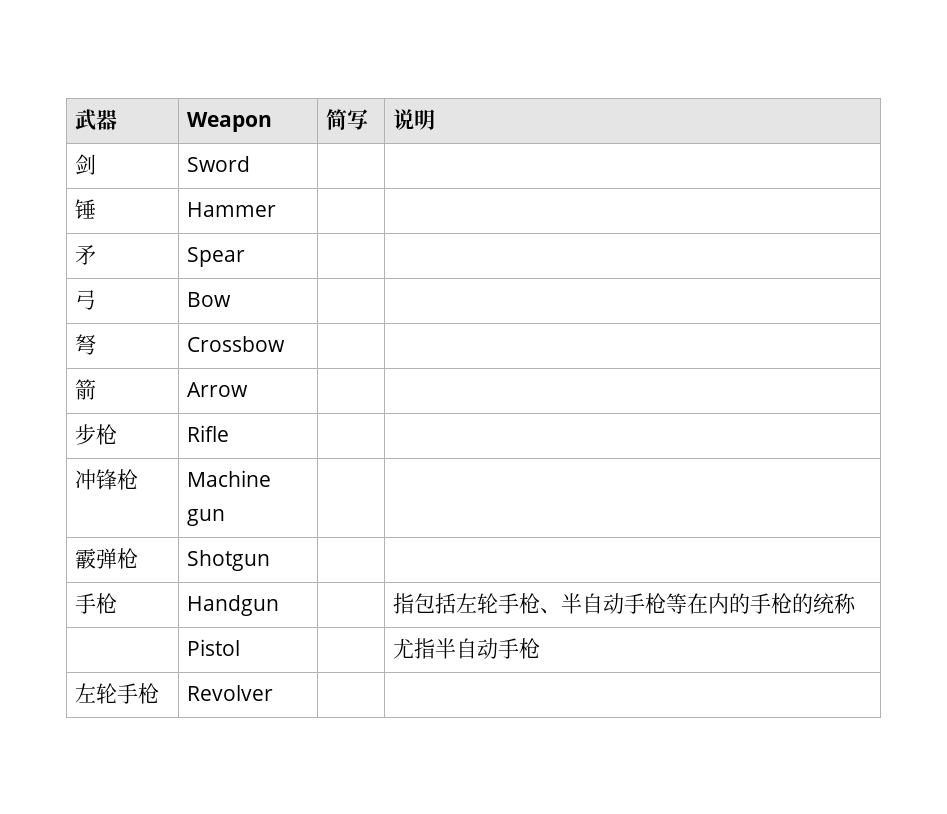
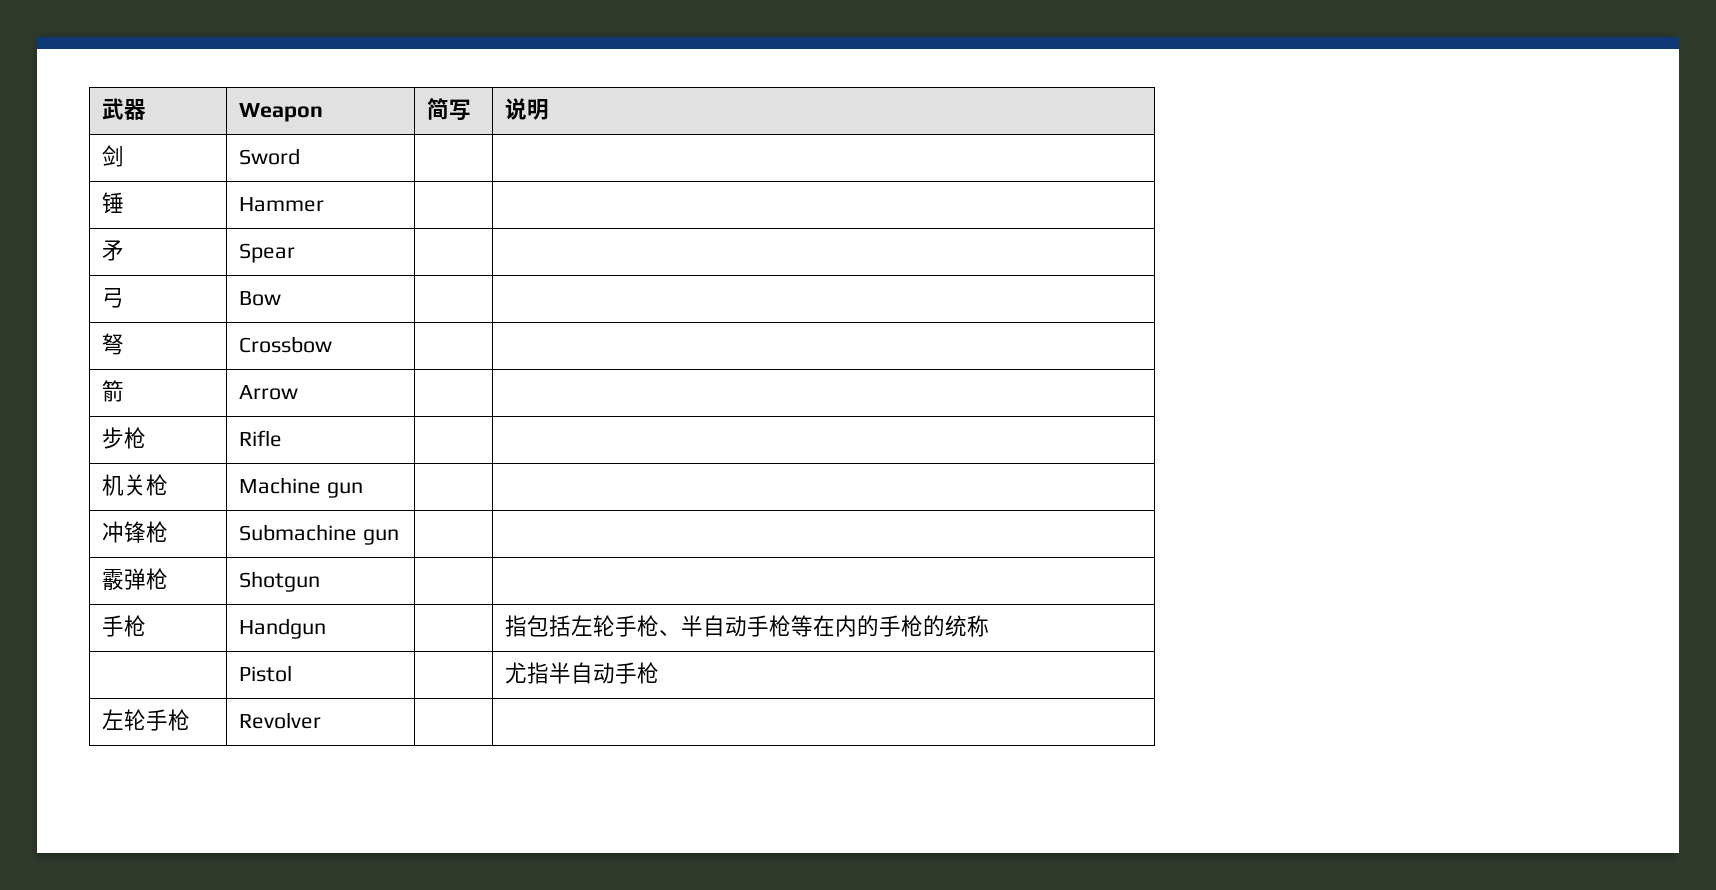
+ 机关枪 | Machine gun | |
- 冲锋枪 | Machine gun | |
+ 冲锋枪 | Submachine gun | |

